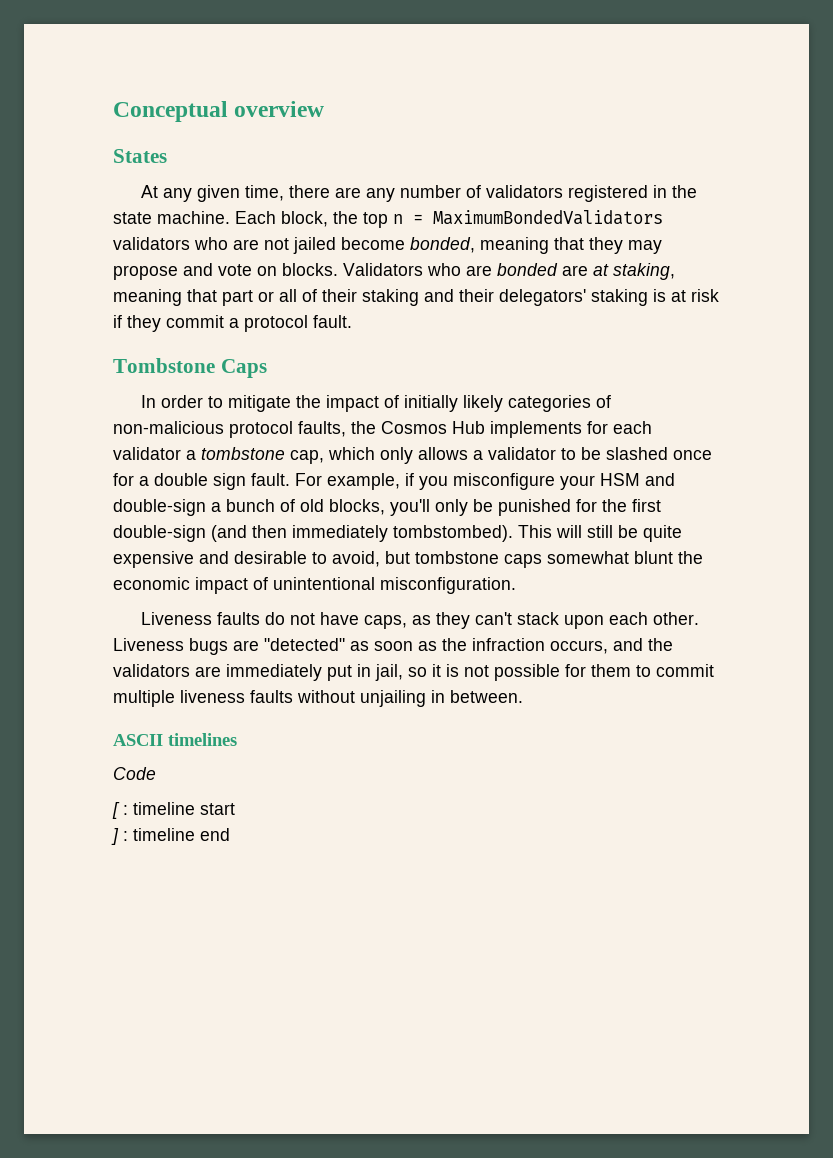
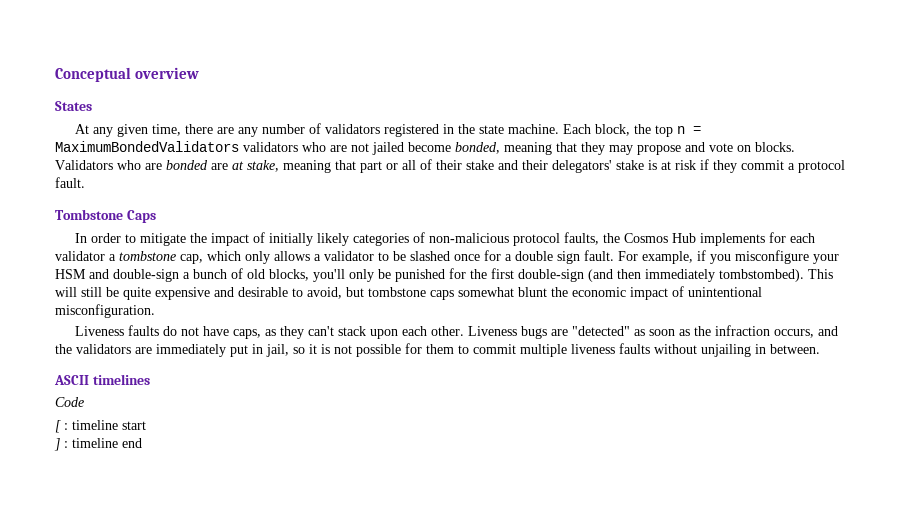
- Validators who are bonded are at staking, meaning that part or all of their staking and their delegators' staking is at risk if they commit a protocol fault.
+ Validators who are bonded are at stake, meaning that part or all of their stake and their delegators' stake is at risk if they commit a protocol fault.

